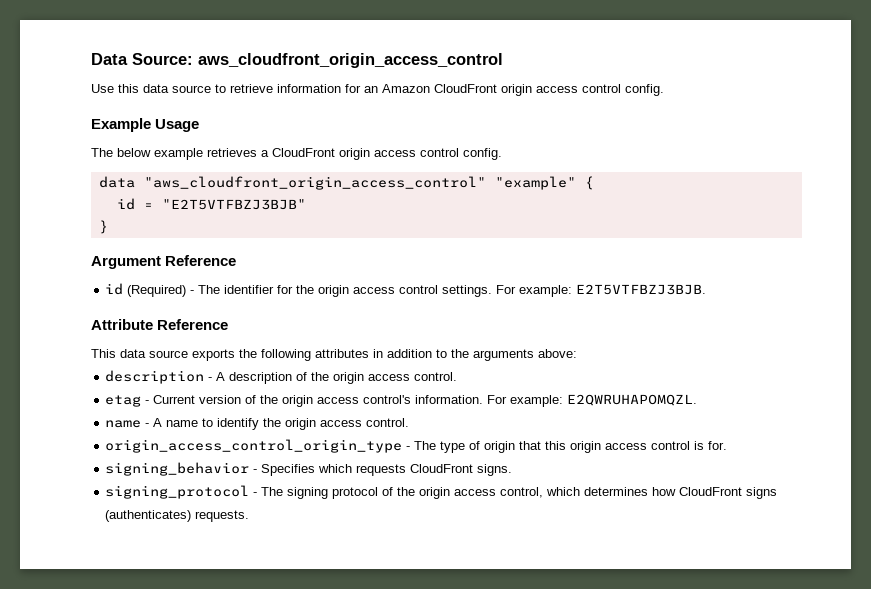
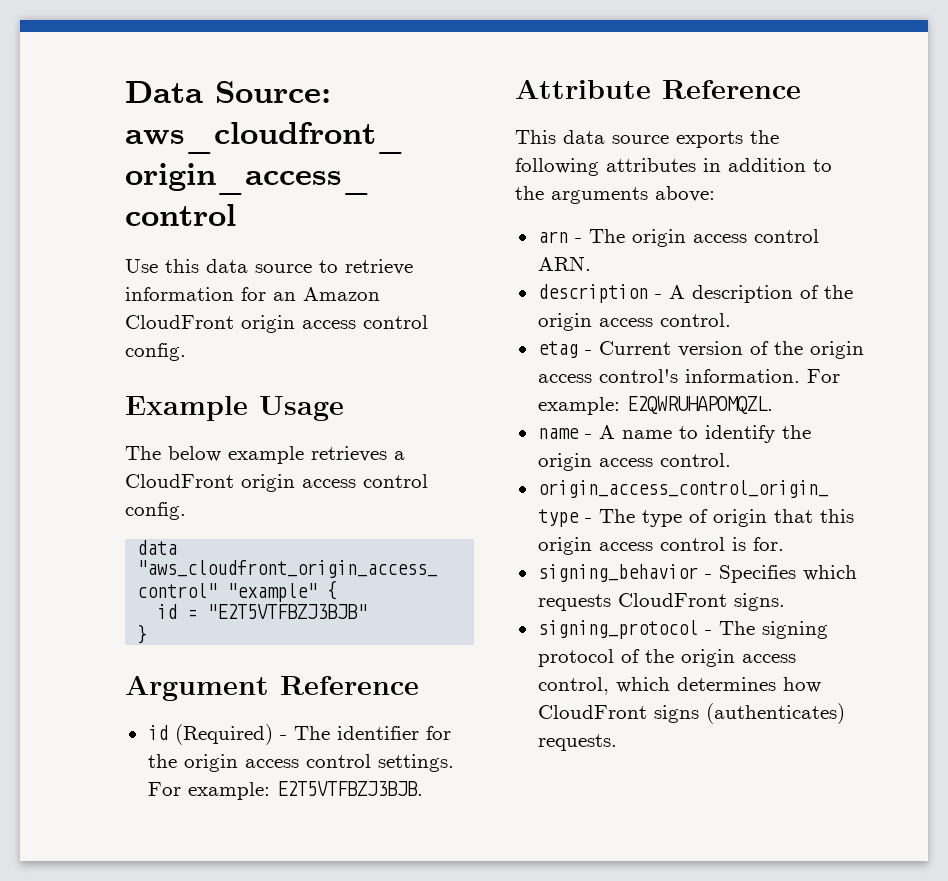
+ arn - The origin access control ARN.

